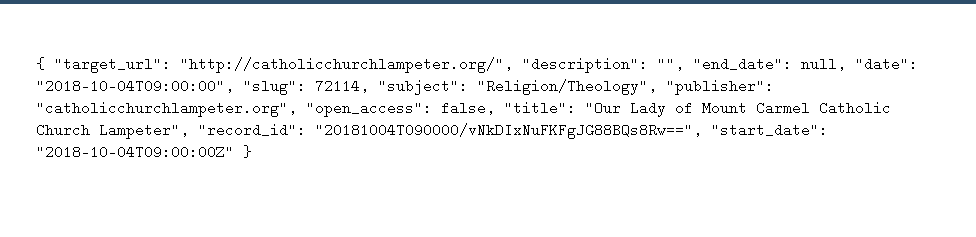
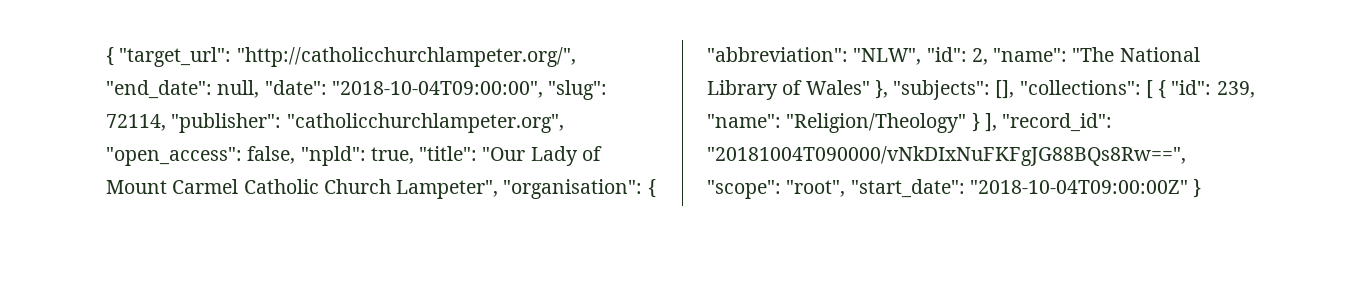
- { "target_url": "http://catholicchurchlampeter.org/", "description": "", "end_date": null, "date": "2018-10-04T09:00:00", "slug": 72114, "subject": "Religion/Theology", "publisher": "catholicchurchlampeter.org", "open_access": false, "title": "Our Lady of Mount Carmel Catholic Church Lampeter", "record_id": "20181004T090000/vNkDIxNuFKFgJG88BQs8Rw==", "start_date": "2018-10-04T09:00:00Z" }
+ { "target_url": "http://catholicchurchlampeter.org/", "end_date": null, "date": "2018-10-04T09:00:00", "slug": 72114, "publisher": "catholicchurchlampeter.org", "open_access": false, "npld": true, "title": "Our Lady of Mount Carmel Catholic Church Lampeter", "organisation": { "abbreviation": "NLW", "id": 2, "name": "The National Library of Wales" }, "subjects": [], "collections": [ { "id": 239, "name": "Religion/Theology" } ], "record_id": "20181004T090000/vNkDIxNuFKFgJG88BQs8Rw==", "scope": "root", "start_date": "2018-10-04T09:00:00Z" }

